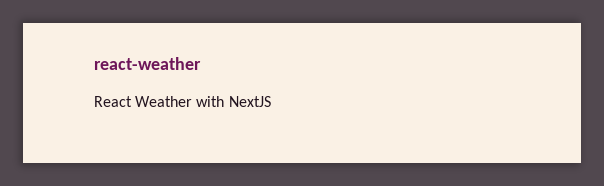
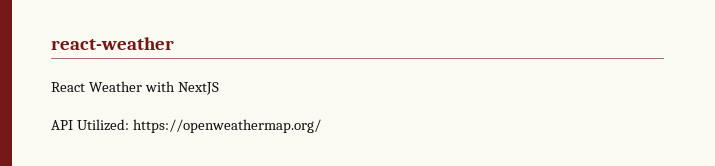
+ API Utilized: https://openweathermap.org/

